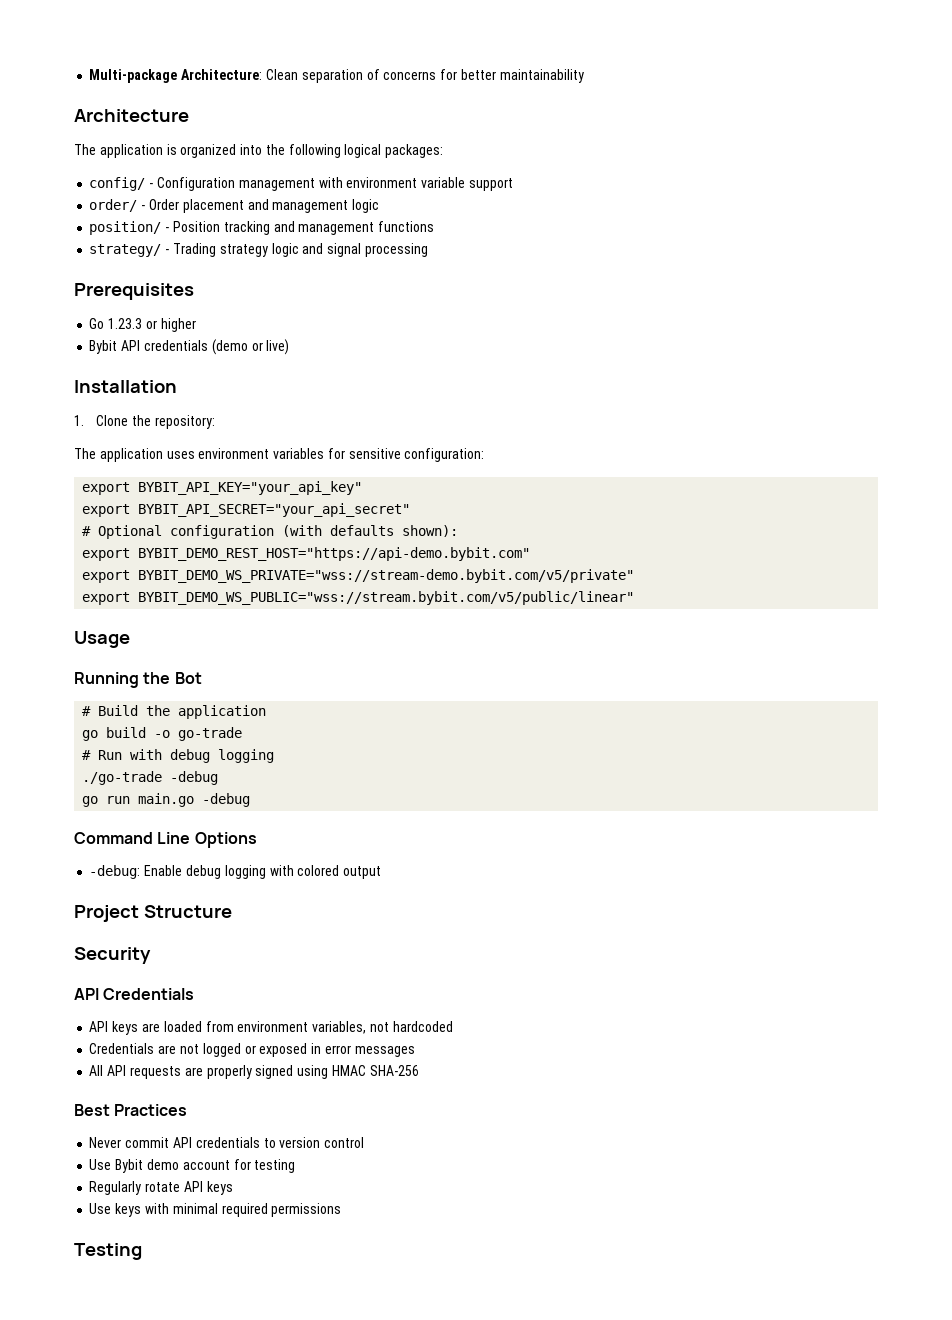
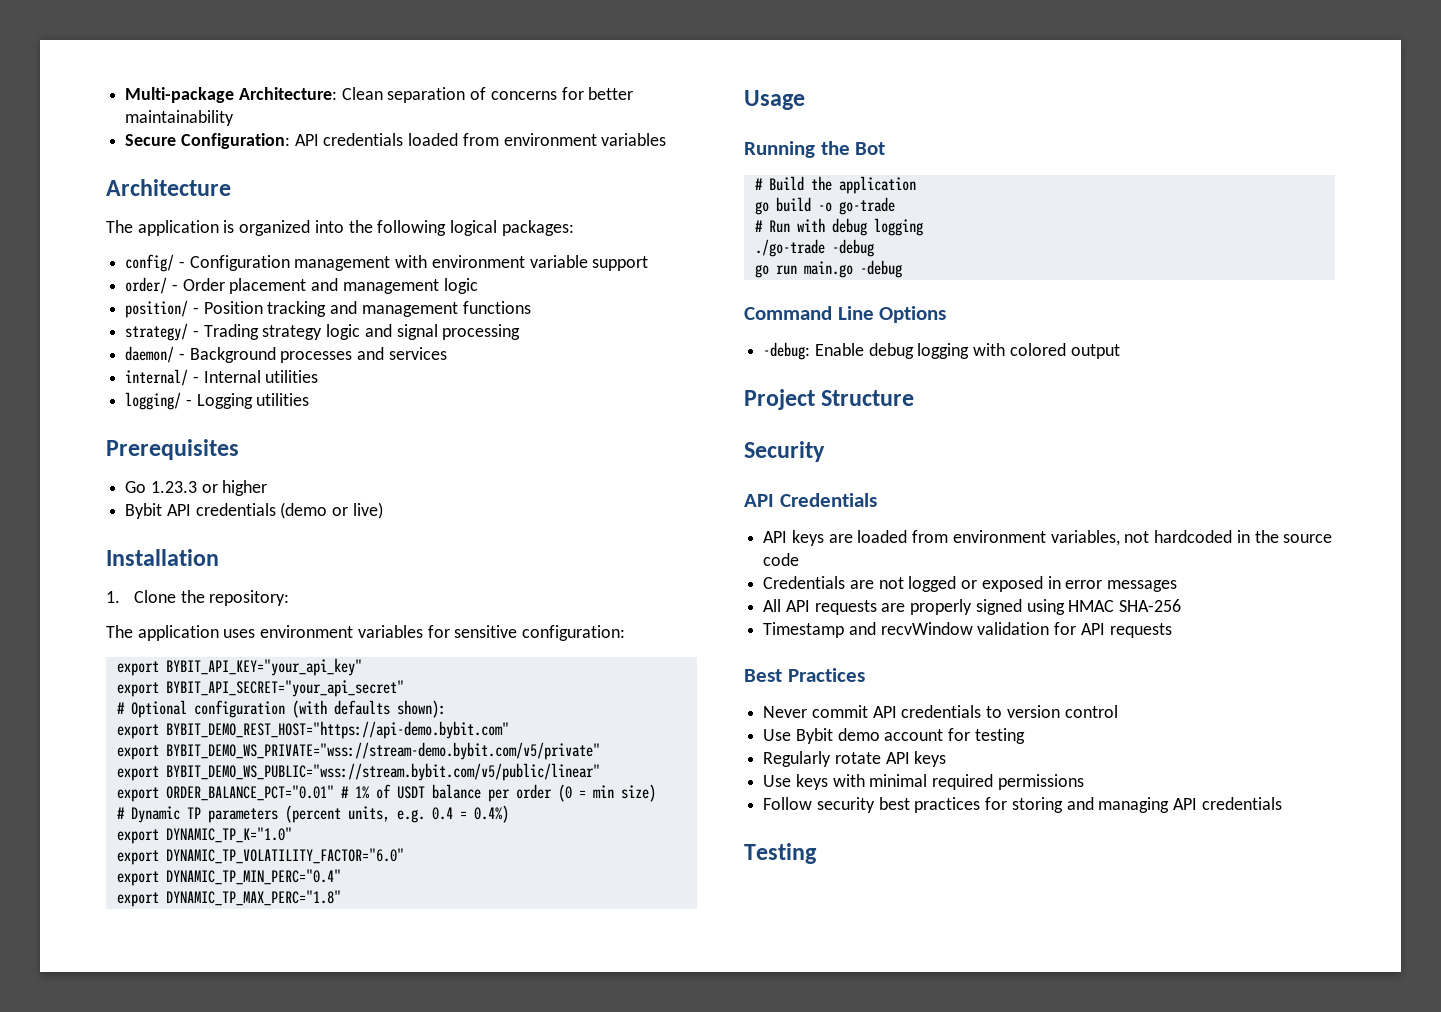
+ Secure Configuration: API credentials loaded from environment variables
+ daemon/ - Background processes and services
+ internal/ - Internal utilities
+ logging/ - Logging utilities
+ export ORDER_BALANCE_PCT="0.01" # 1% of USDT balance per order (0 = min size)
+ # Dynamic TP parameters (percent units, e.g. 0.4 = 0.4%)
+ export DYNAMIC_TP_K="1.0"
+ export DYNAMIC_TP_VOLATILITY_FACTOR="6.0"
+ export DYNAMIC_TP_MIN_PERC="0.4"
+ export DYNAMIC_TP_MAX_PERC="1.8"
- API keys are loaded from environment variables, not hardcoded
+ API keys are loaded from environment variables, not hardcoded in the source code
+ Timestamp and recvWindow validation for API requests
+ Follow security best practices for storing and managing API credentials

